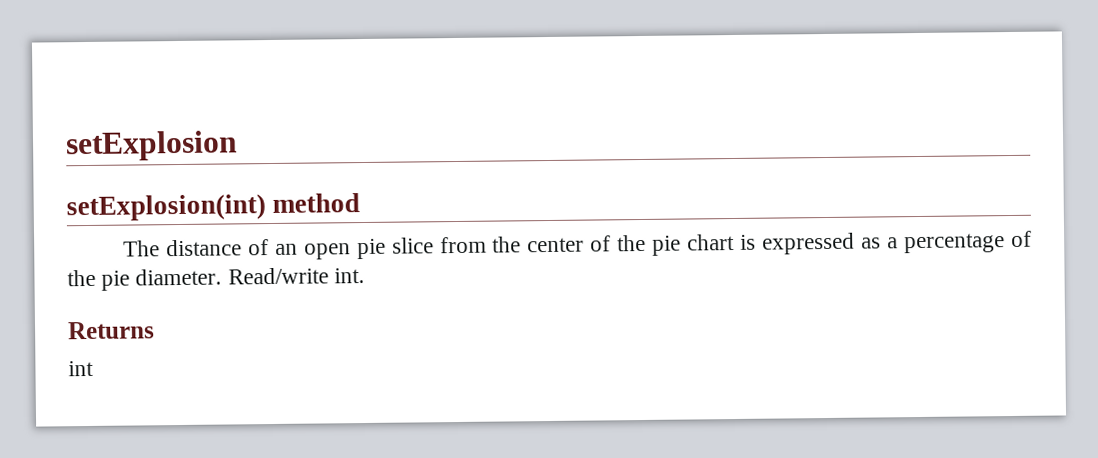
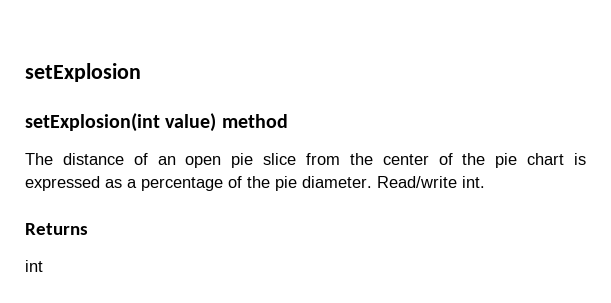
- setExplosion(int) method
+ setExplosion(int value) method

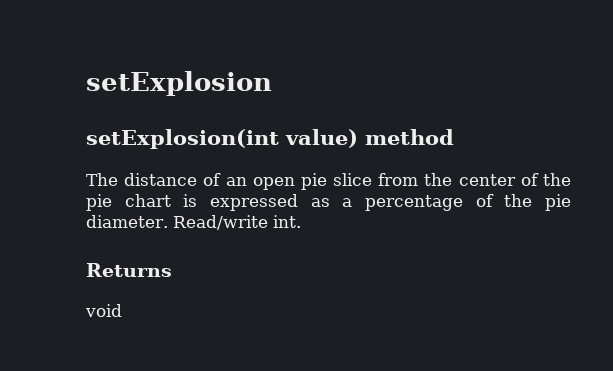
- int
+ void

